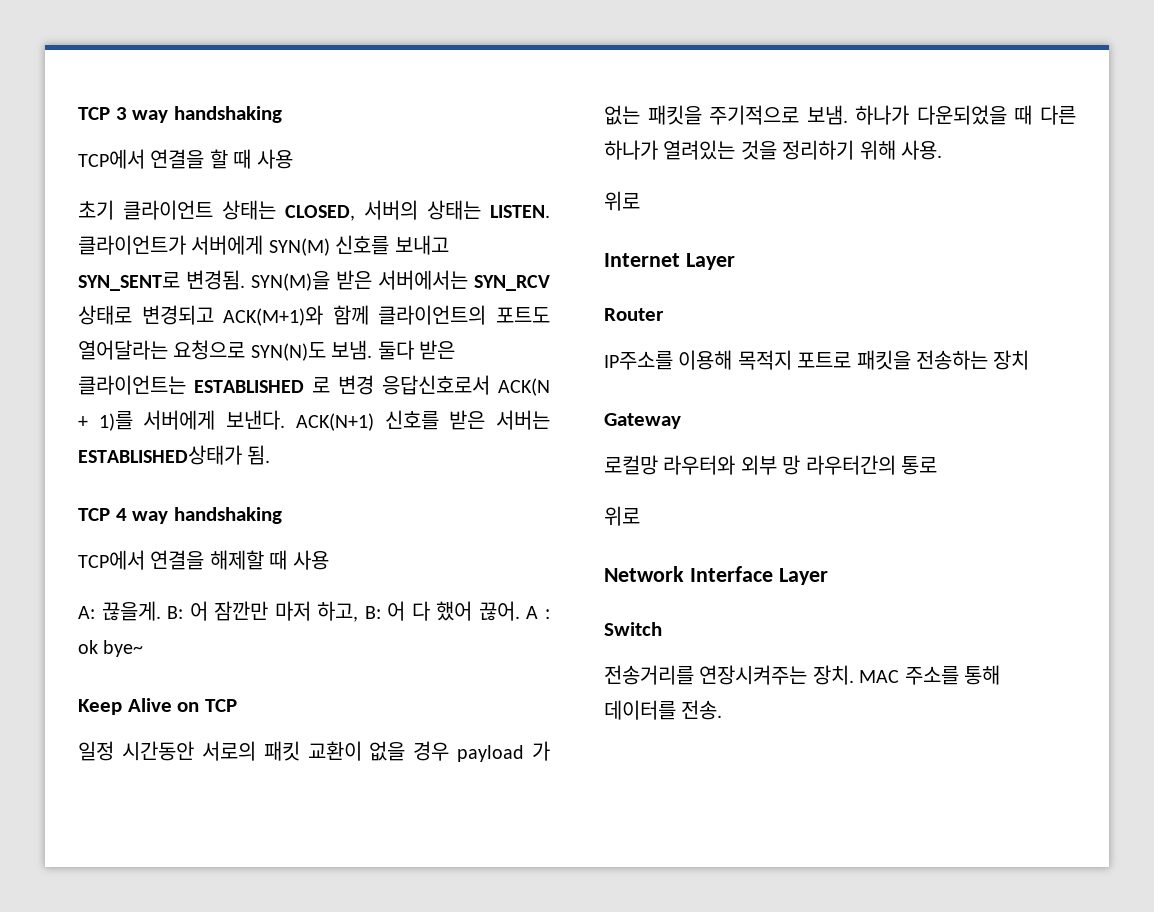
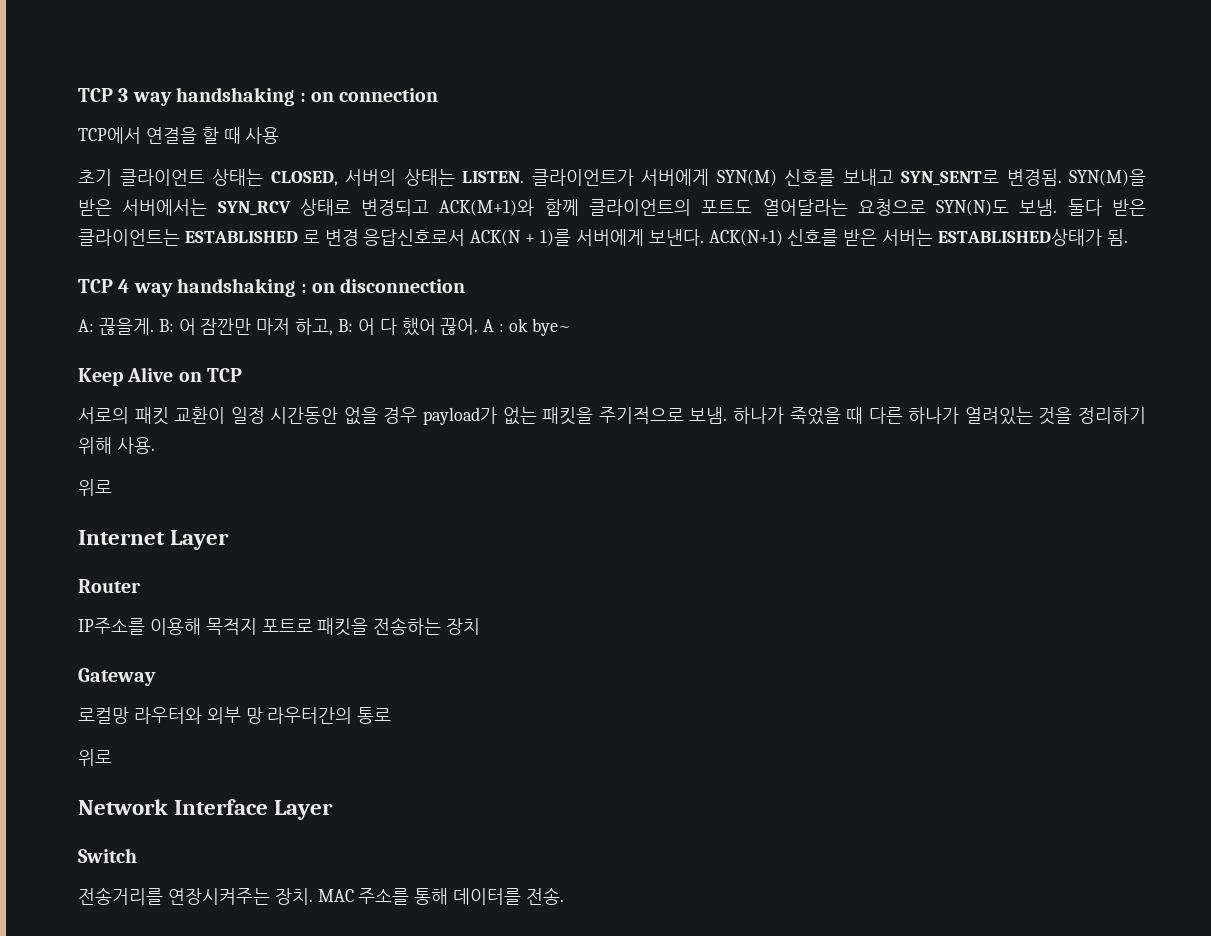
- TCP 3 way handshaking
+ TCP 3 way handshaking : on connection
- TCP 4 way handshaking
- TCP에서 연결을 해제할 때 사용
+ TCP 4 way handshaking : on disconnection
- 일정 시간동안 서로의 패킷 교환이 없을 경우 payload 가 없는 패킷을 주기적으로 보냄.
+ 서로의 패킷 교환이 일정 시간동안 없을 경우 payload가 없는 패킷을 주기적으로 보냄.
- 하나가 다운되었을 때 다른 하나가 열려있는 것을 정리하기 위해 사용.
+ 하나가 죽었을 때 다른 하나가 열려있는 것을 정리하기 위해 사용.

